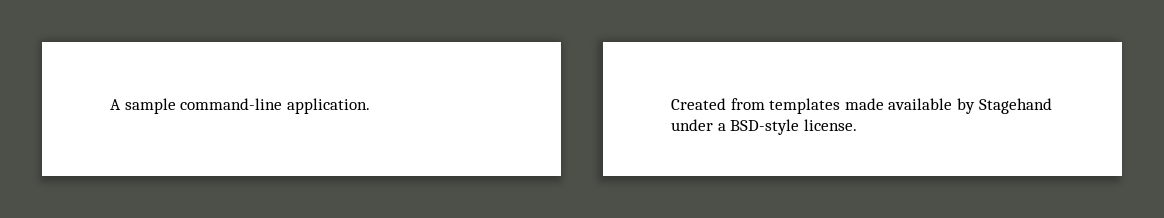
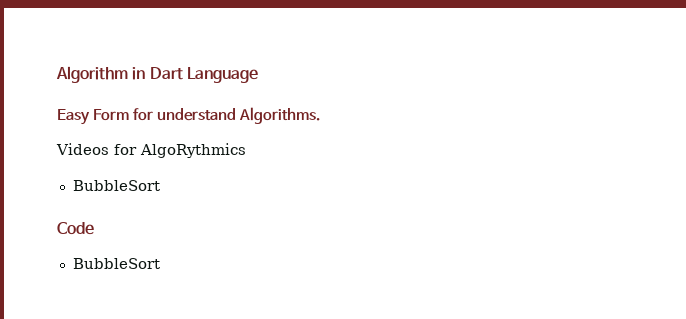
- A sample command-line application.
- Created from templates made available by Stagehand under a BSD-style license.
+ Algorithm in Dart Language
+ Easy Form for understand Algorithms.
+ Videos for AlgoRythmics
+ BubbleSort
+ Code
+ BubbleSort

